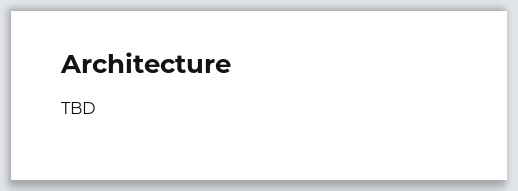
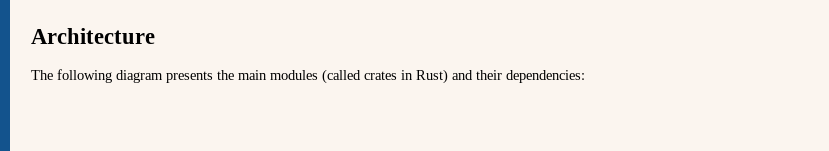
- TBD
+ The following diagram presents the main modules (called crates in Rust) and their dependencies:

